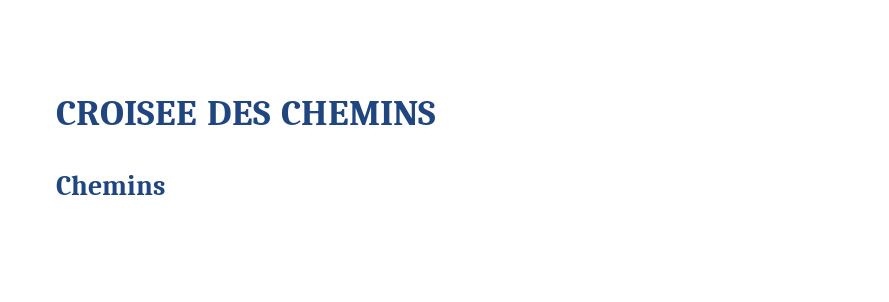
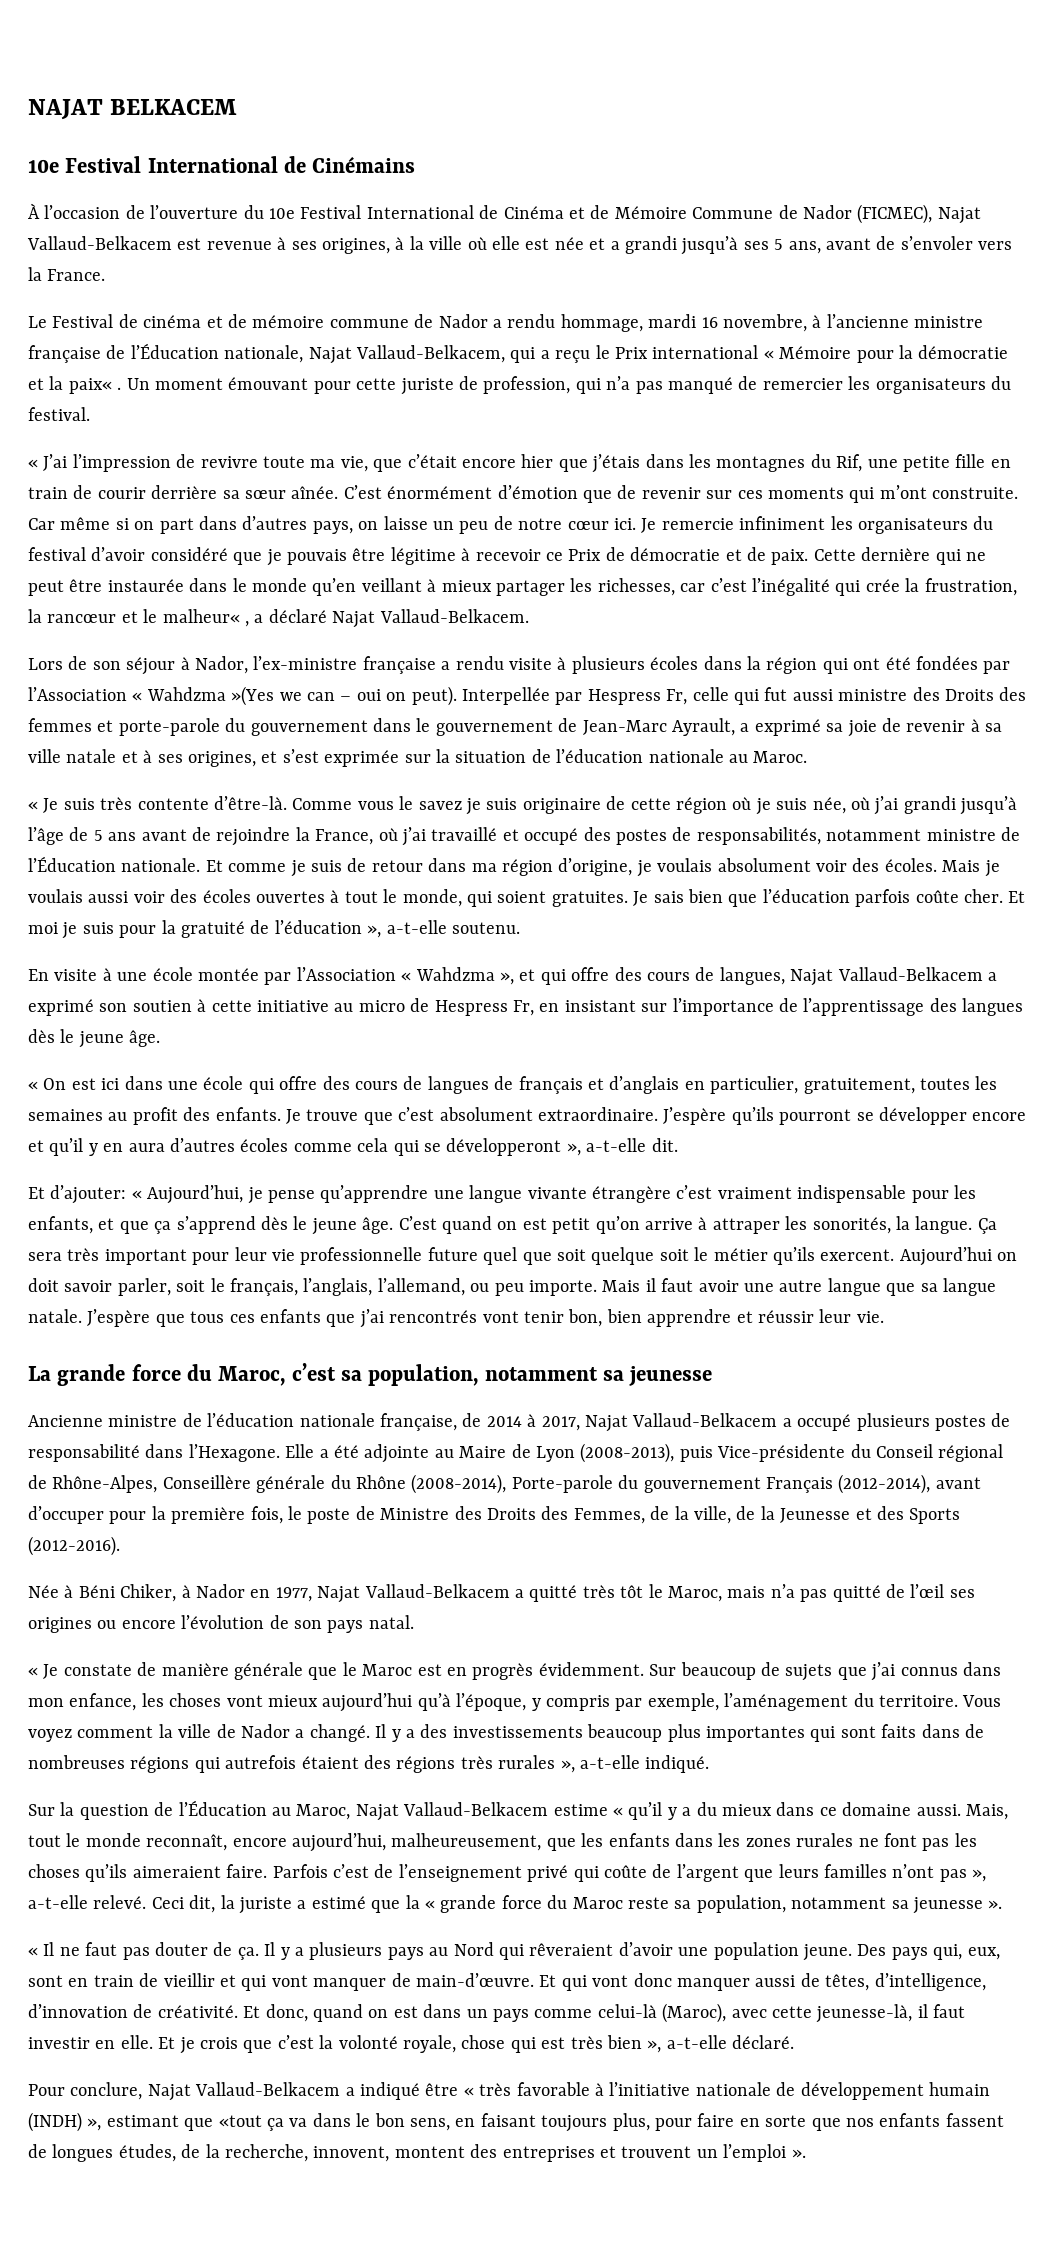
- CROISEE DES CHEMINS
- Chemins
+ NAJAT BELKACEM
+ 10e Festival International de Cinémains
+ À l’occasion de l’ouverture du 10e Festival International de Cinéma et de Mémoire Commune de Nador (FICMEC), Najat Vallaud-Belkacem est revenue à ses origines, à la ville où elle est née et a grandi jusqu’à ses 5 ans, avant de s’envoler vers la France.
+ Le Festival de cinéma et de mémoire commune de Nador a rendu hommage, mardi 16 novembre, à l’ancienne ministre française de l’Éducation nationale, Najat Vallaud-Belkacem, qui a reçu le Prix international « Mémoire pour la démocratie et la paix« . Un moment émouvant pour cette juriste de profession, qui n’a pas manqué de remercier les organisateurs du festival.
+ « J’ai l’impression de revivre toute ma vie, que c’était encore hier que j’étais dans les montagnes du Rif, une petite fille en train de courir derrière sa sœur aînée. C’est énormément d’émotion que de revenir sur ces moments qui m’ont construite. Car même si on part dans d’autres pays, on laisse un peu de notre cœur ici. Je remercie infiniment les organisateurs du festival d’avoir considéré que je pouvais être légitime à recevoir ce Prix de démocratie et de paix. Cette dernière qui ne peut être instaurée dans le monde qu’en veillant à mieux partager les richesses, car c’est l’inégalité qui crée la frustration, la rancœur et le malheur« , a déclaré Najat Vallaud-Belkacem.
+ Lors de son séjour à Nador, l’ex-ministre française a rendu visite à plusieurs écoles dans la région qui ont été fondées par l’Association « Wahdzma »(Yes we can – oui on peut). Interpellée par Hespress Fr, celle qui fut aussi ministre des Droits des femmes et porte-parole du gouvernement dans le gouvernement de Jean-Marc Ayrault, a exprimé sa joie de revenir à sa ville natale et à ses origines, et s’est exprimée sur la situation de l’éducation nationale au Maroc.
+ « Je suis très contente d’être-là. Comme vous le savez je suis originaire de cette région où je suis née, où j’ai grandi jusqu’à l’âge de 5 ans avant de rejoindre la France, où j’ai travaillé et occupé des postes de responsabilités, notamment ministre de l’Éducation nationale. Et comme je suis de retour dans ma région d’origine, je voulais absolument voir des écoles. Mais je voulais aussi voir des écoles ouvertes à tout le monde, qui soient gratuites. Je sais bien que l’éducation parfois coûte cher. Et moi je suis pour la gratuité de l’éducation », a-t-elle soutenu.
+ En visite à une école montée par l’Association « Wahdzma », et qui offre des cours de langues, Najat Vallaud-Belkacem a exprimé son soutien à cette initiative au micro de Hespress Fr, en insistant sur l’importance de l’apprentissage des langues dès le jeune âge.
+ « On est ici dans une école qui offre des cours de langues de français et d’anglais en particulier, gratuitement, toutes les semaines au profit des enfants. Je trouve que c’est absolument extraordinaire. J’espère qu’ils pourront se développer encore et qu’il y en aura d’autres écoles comme cela qui se développeront », a-t-elle dit.
+ Et d’ajouter: « Aujourd’hui, je pense qu’apprendre une langue vivante étrangère c’est vraiment indispensable pour les enfants, et que ça s’apprend dès le jeune âge. C’est quand on est petit qu’on arrive à attraper les sonorités, la langue. Ça sera très important pour leur vie professionnelle future quel que soit quelque soit le métier qu’ils exercent. Aujourd’hui on doit savoir parler, soit le français, l’anglais, l’allemand, ou peu importe. Mais il faut avoir une autre langue que sa langue natale. J’espère que tous ces enfants que j’ai rencontrés vont tenir bon, bien apprendre et réussir leur vie.
+ La grande force du Maroc, c’est sa population, notamment sa jeunesse
+ Ancienne ministre de l’éducation nationale française, de 2014 à 2017, Najat Vallaud-Belkacem a occupé plusieurs postes de responsabilité dans l’Hexagone. Elle a été adjointe au Maire de Lyon (2008-2013), puis Vice-présidente du Conseil régional de Rhône-Alpes, Conseillère générale du Rhône (2008-2014), Porte-parole du gouvernement Français (2012-2014), avant d’occuper pour la première fois, le poste de Ministre des Droits des Femmes, de la ville, de la Jeunesse et des Sports (2012-2016).
+ Née à Béni Chiker, à Nador en 1977, Najat Vallaud-Belkacem a quitté très tôt le Maroc, mais n’a pas quitté de l’œil ses origines ou encore l’évolution de son pays natal.
+ « Je constate de manière générale que le Maroc est en progrès évidemment. Sur beaucoup de sujets que j’ai connus dans mon enfance, les choses vont mieux aujourd’hui qu’à l’époque, y compris par exemple, l’aménagement du territoire. Vous voyez comment la ville de Nador a changé. Il y a des investissements beaucoup plus importantes qui sont faits dans de nombreuses régions qui autrefois étaient des régions très rurales », a-t-elle indiqué.
+ Sur la question de l’Éducation au Maroc, Najat Vallaud-Belkacem estime « qu’il y a du mieux dans ce domaine aussi. Mais, tout le monde reconnaît, encore aujourd’hui, malheureusement, que les enfants dans les zones rurales ne font pas les choses qu’ils aimeraient faire. Parfois c’est de l’enseignement privé qui coûte de l’argent que leurs familles n’ont pas », a-t-elle relevé. Ceci dit, la juriste a estimé que la « grande force du Maroc reste sa population, notamment sa jeunesse ».
+ « Il ne faut pas douter de ça. Il y a plusieurs pays au Nord qui rêveraient d’avoir une population jeune. Des pays qui, eux, sont en train de vieillir et qui vont manquer de main-d’œuvre. Et qui vont donc manquer aussi de têtes, d’intelligence, d’innovation de créativité. Et donc, quand on est dans un pays comme celui-là (Maroc), avec cette jeunesse-là, il faut investir en elle. Et je crois que c’est la volonté royale, chose qui est très bien », a-t-elle déclaré.
+ Pour conclure, Najat Vallaud-Belkacem a indiqué être « très favorable à l’initiative nationale de développement humain (INDH) », estimant que «tout ça va dans le bon sens, en faisant toujours plus, pour faire en sorte que nos enfants fassent de longues études, de la recherche, innovent, montent des entreprises et trouvent un l’emploi ».

